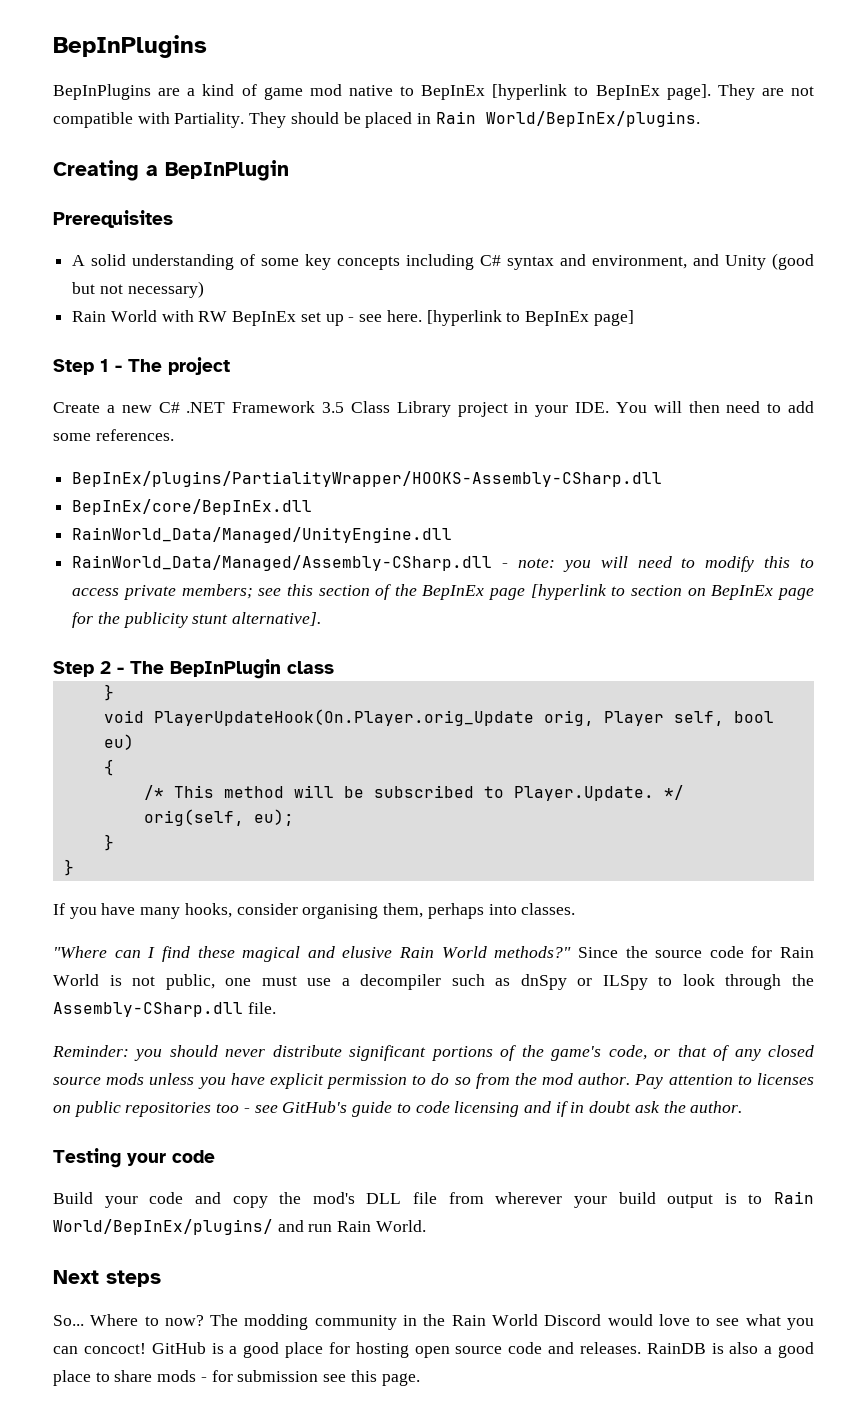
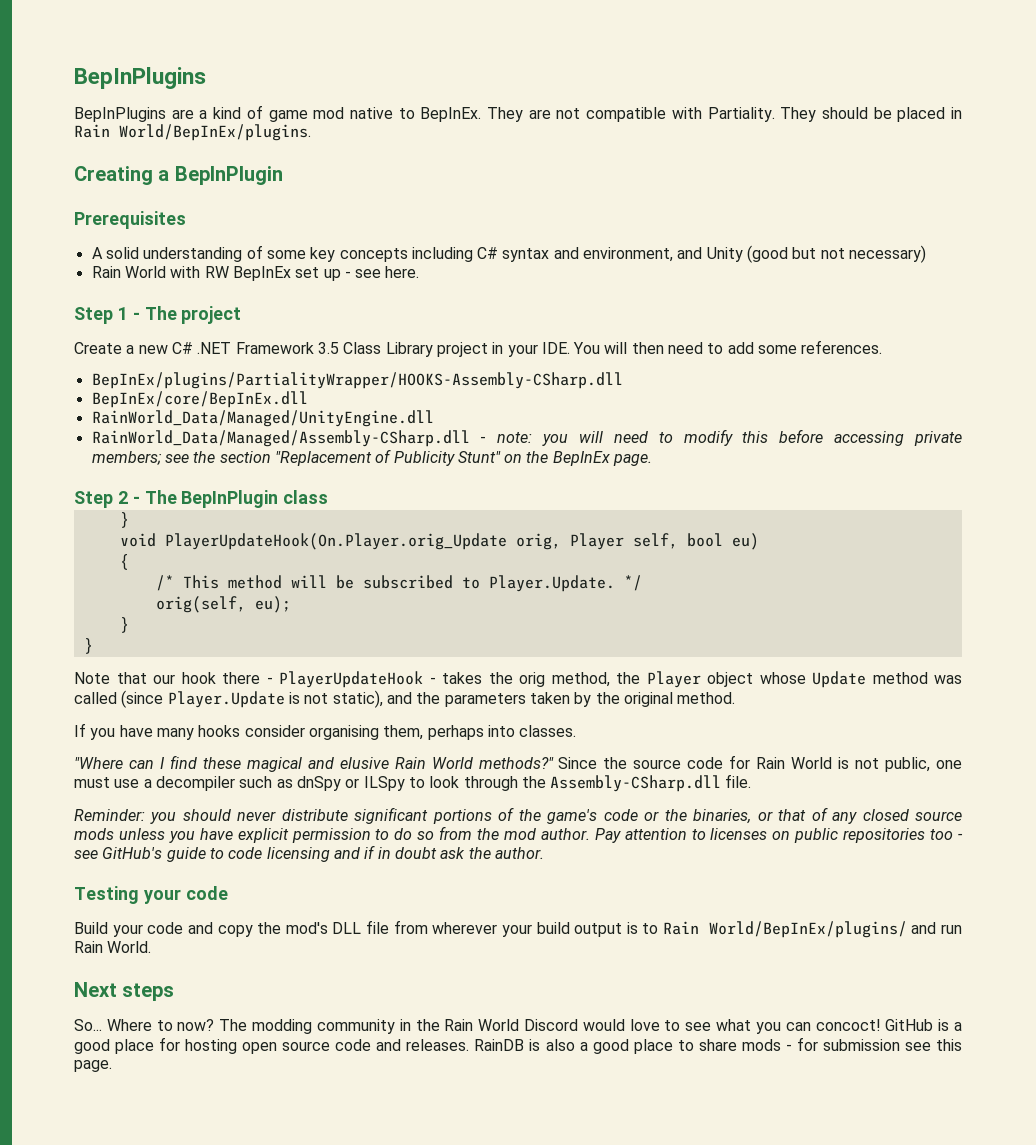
- BepInPlugins are a kind of game mod native to BepInEx [hyperlink to BepInEx page].
+ BepInPlugins are a kind of game mod native to BepInEx.
- [hyperlink to BepInEx page]
- RainWorld_Data/Managed/Assembly-CSharp.dll - note: you will need to modify this to access private members; see this section of the BepInEx page [hyperlink to section on BepInEx page for the publicity stunt alternative].
+ RainWorld_Data/Managed/Assembly-CSharp.dll - note: you will need to modify this before accessing private members; see the section "Replacement of Publicity Stunt" on the BepInEx page.
+ Note that our hook there - PlayerUpdateHook - takes the orig method, the Player object whose Update method was called (since Player.Update is not static), and the parameters taken by the original method.
- If you have many hooks, consider organising them, perhaps into classes.
+ If you have many hooks consider organising them, perhaps into classes.
- Reminder: you should never distribute significant portions of the game's code, or that of any closed source mods unless you have explicit permission to do so from the mod author.
+ Reminder: you should never distribute significant portions of the game's code or the binaries, or that of any closed source mods unless you have explicit permission to do so from the mod author.

